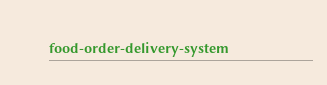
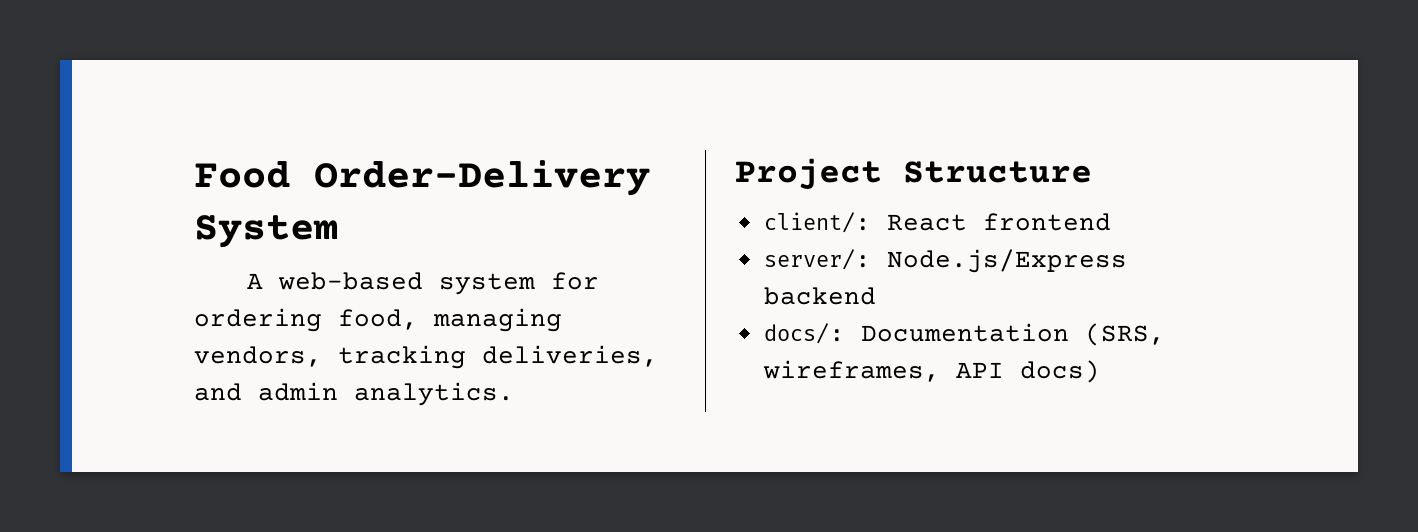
- food-order-delivery-system
+ Food Order-Delivery System
+ A web-based system for ordering food, managing vendors, tracking deliveries, and admin analytics.
+ Project Structure
+ client/: React frontend
+ server/: Node.js/Express backend
+ docs/: Documentation (SRS, wireframes, API docs)

